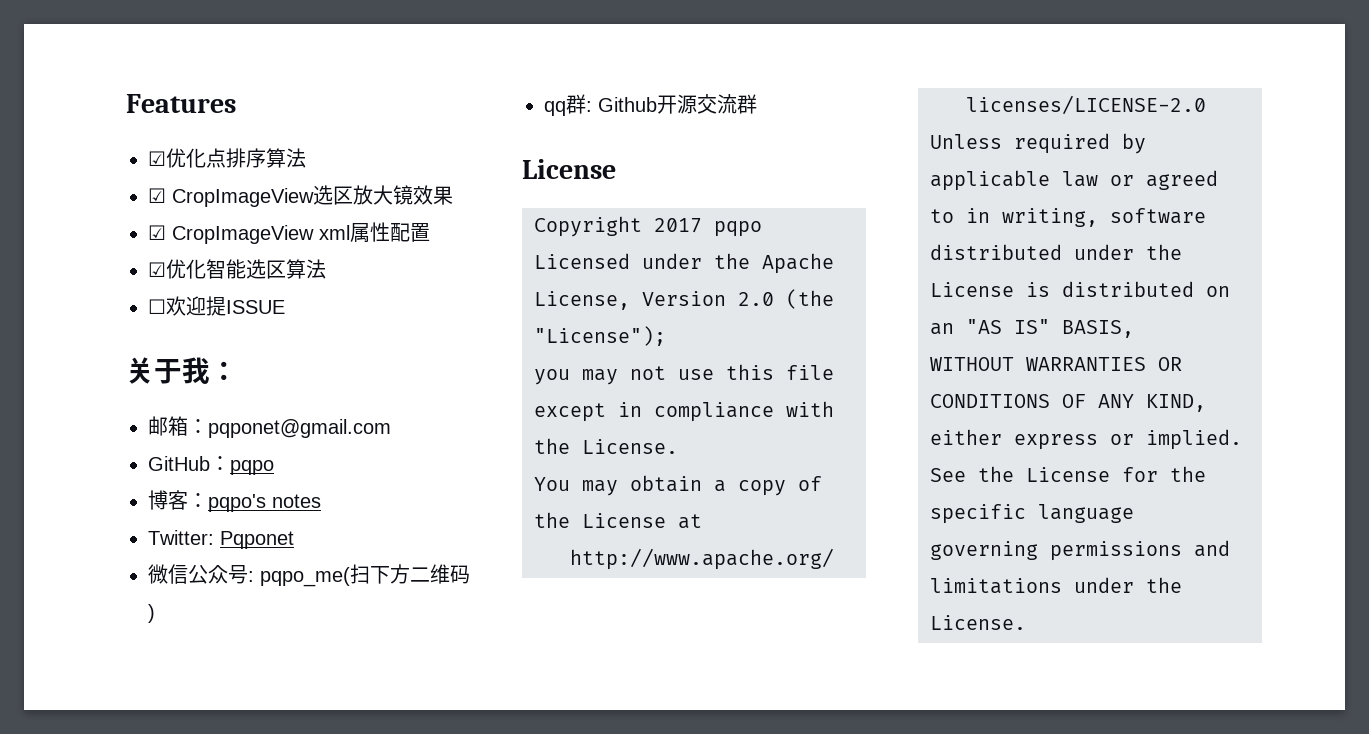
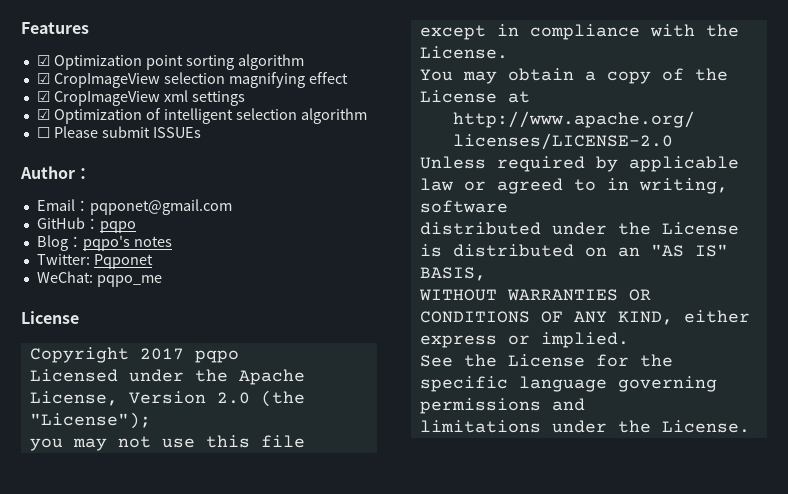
- ☑优化点排序算法
- ☑ CropImageView选区放大镜效果
+ ☑ Optimization point sorting algorithm
+ ☑ CropImageView selection magnifying effect
- ☑ CropImageView xml属性配置
- ☑优化智能选区算法
- ☐欢迎提ISSUE
- 关于我：
+ ☑ CropImageView xml settings
+ ☑ Optimization of intelligent selection algorithm
+ ☐ Please submit ISSUEs
+ Author：
- 邮箱：pqponet@gmail.com
+ Email：pqponet@gmail.com
- 博客：pqpo's notes
+ Blog：pqpo's notes
- 微信公众号: pqpo_me(扫下方二维码)
- qq群: Github开源交流群
+ WeChat: pqpo_me

